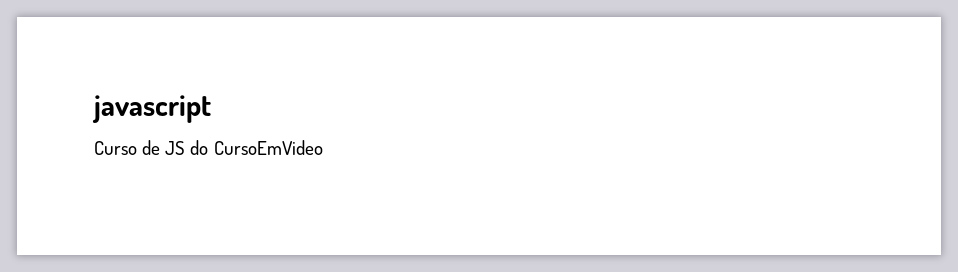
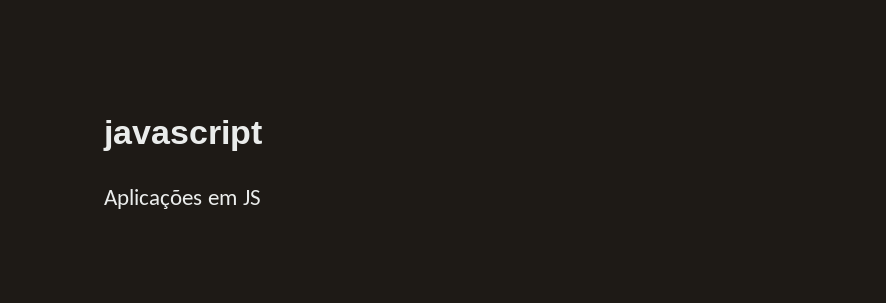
- Curso de JS do CursoEmVideo
+ Aplicações em JS

